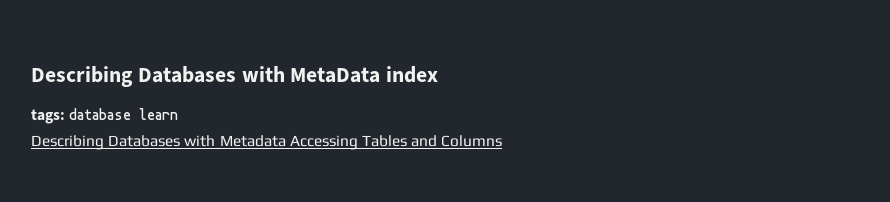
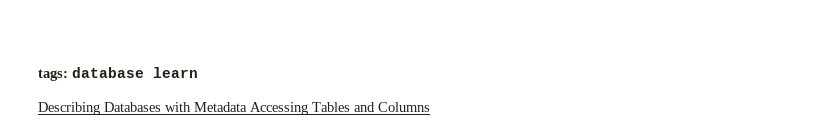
- Describing Databases with MetaData index

